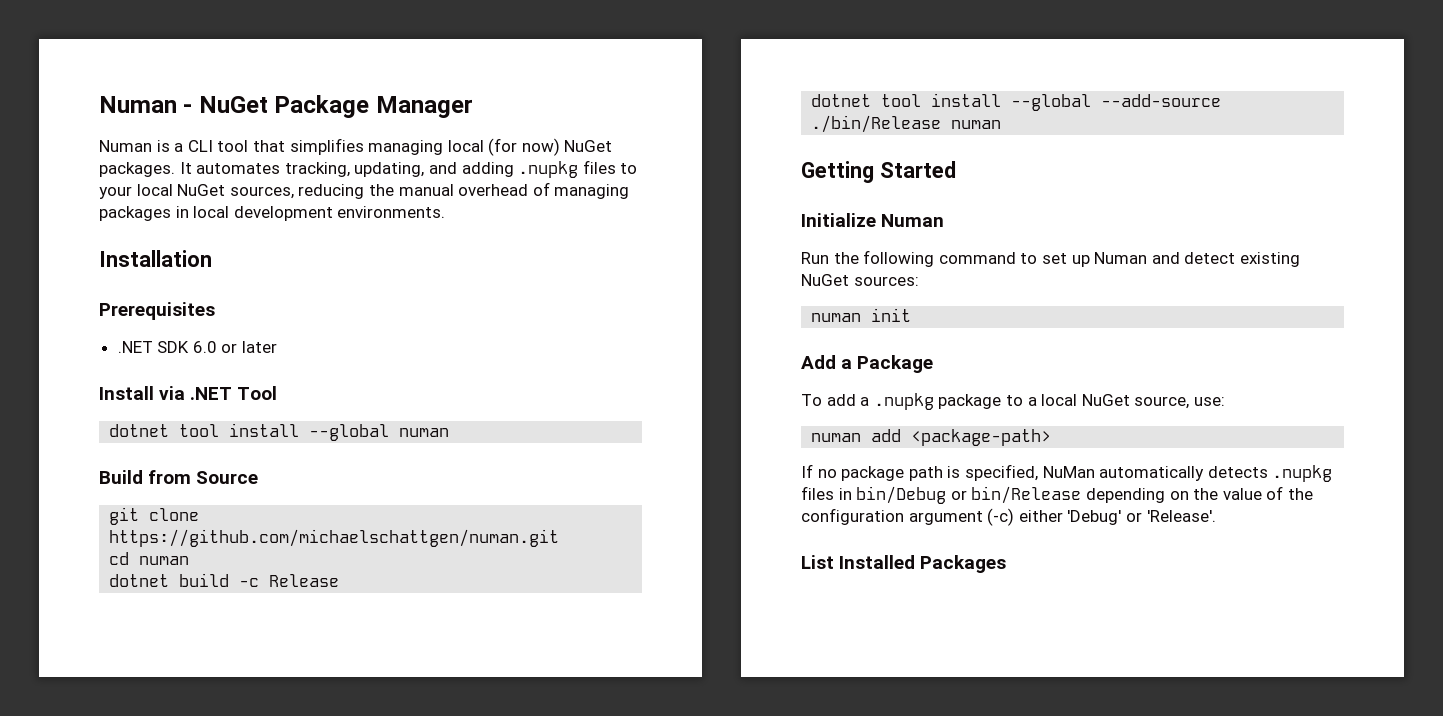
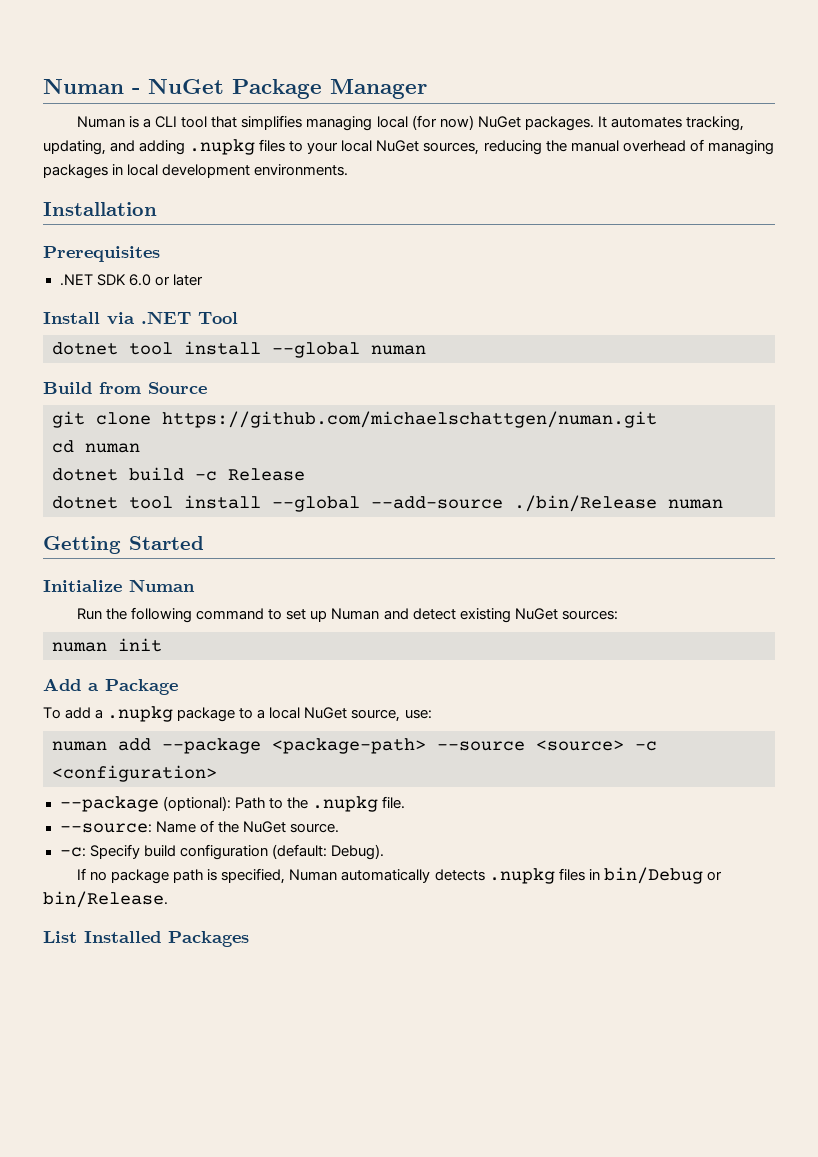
- numan add <package-path>
+ numan add --package <package-path> --source <source> -c <configuration>
+ --package (optional): Path to the .nupkg file.
+ --source: Name of the NuGet source.
+ -c: Specify build configuration (default: Debug).
- If no package path is specified, NuMan automatically detects .nupkg files in bin/Debug or bin/Release depending on the value of the configuration argument (-c) either 'Debug' or 'Release'.
+ If no package path is specified, Numan automatically detects .nupkg files in bin/Debug or bin/Release.

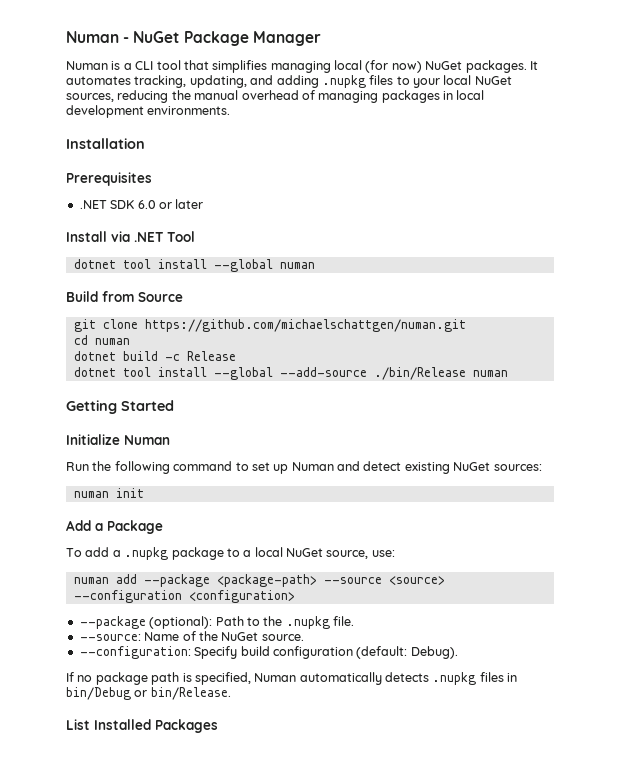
- numan add --package <package-path> --source <source> -c <configuration>
+ numan add --package <package-path> --source <source> --configuration <configuration>
- -c: Specify build configuration (default: Debug).
+ --configuration: Specify build configuration (default: Debug).

